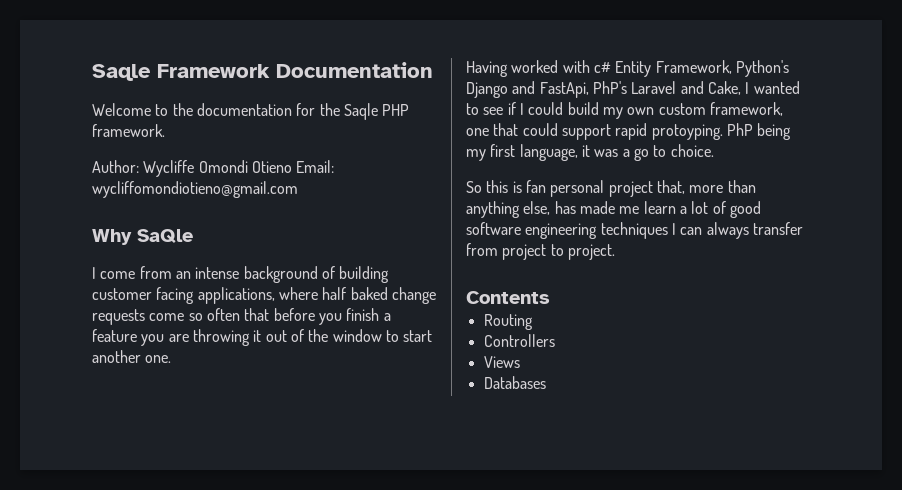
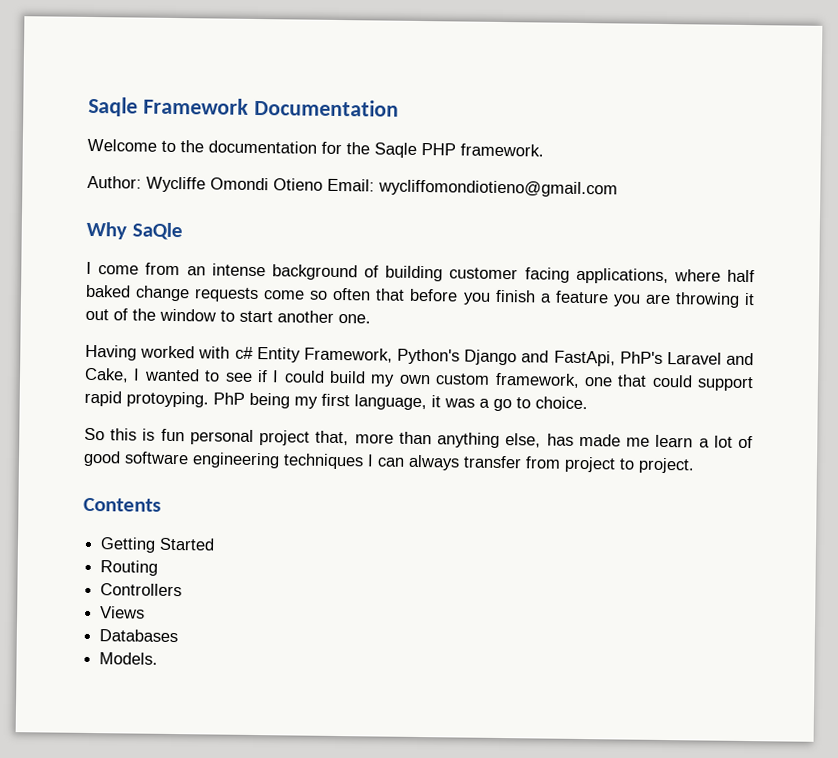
- So this is fan personal project that, more than anything else, has made me learn a lot of good software engineering techniques I can always transfer from project to project.
+ So this is fun personal project that, more than anything else, has made me learn a lot of good software engineering techniques I can always transfer from project to project.
+ Getting Started
+ Models.

